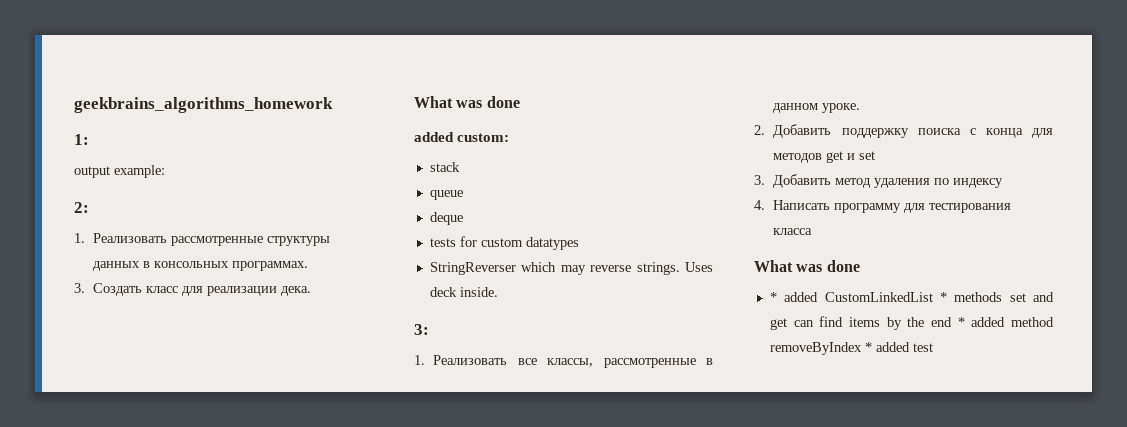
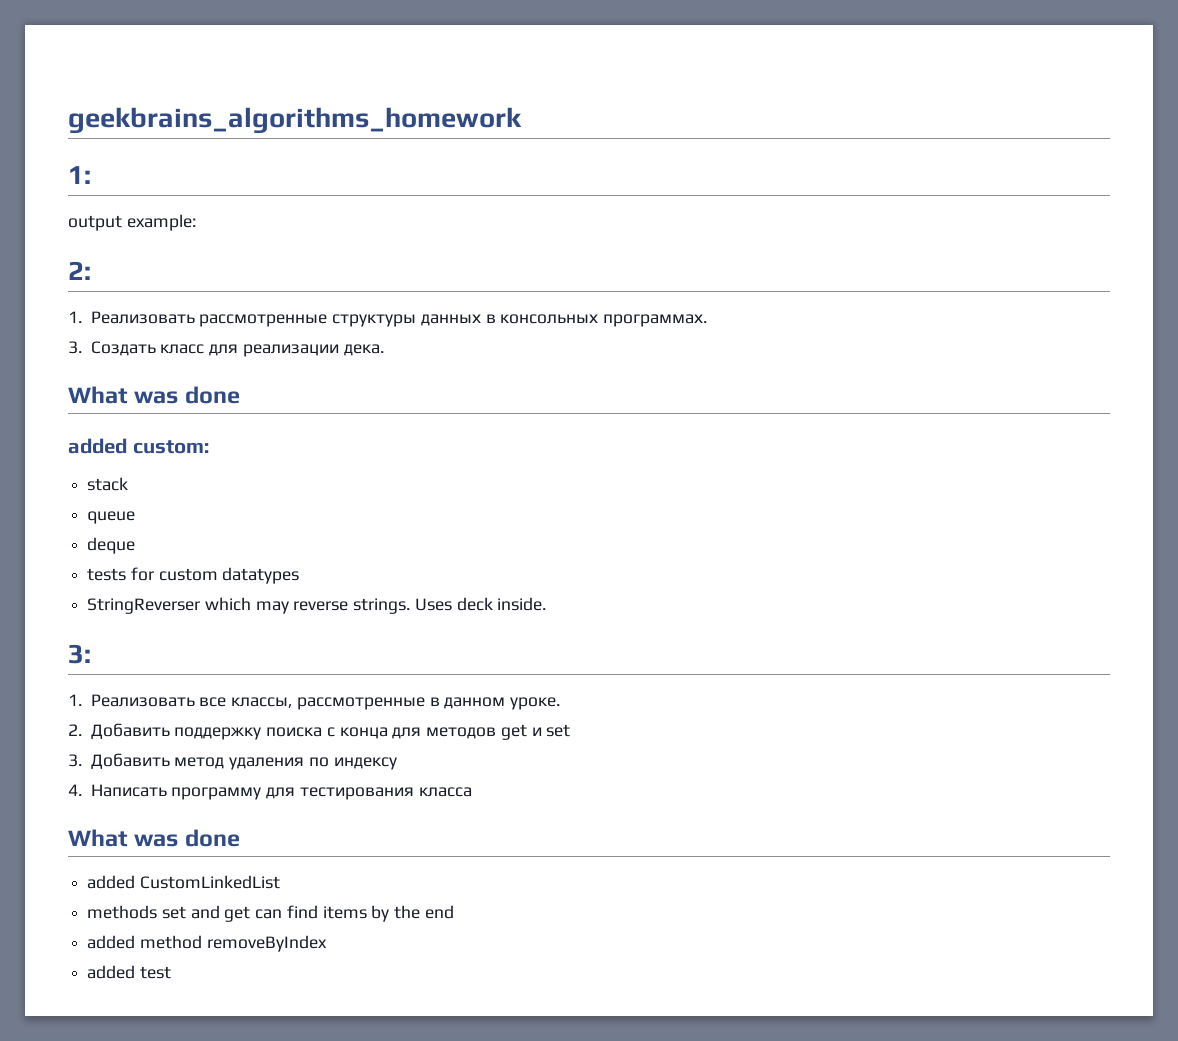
- * added CustomLinkedList * methods set and get can find items by the end * added method removeByIndex * added test
+ added CustomLinkedList
+ methods set and get can find items by the end
+ added method removeByIndex
+ added test

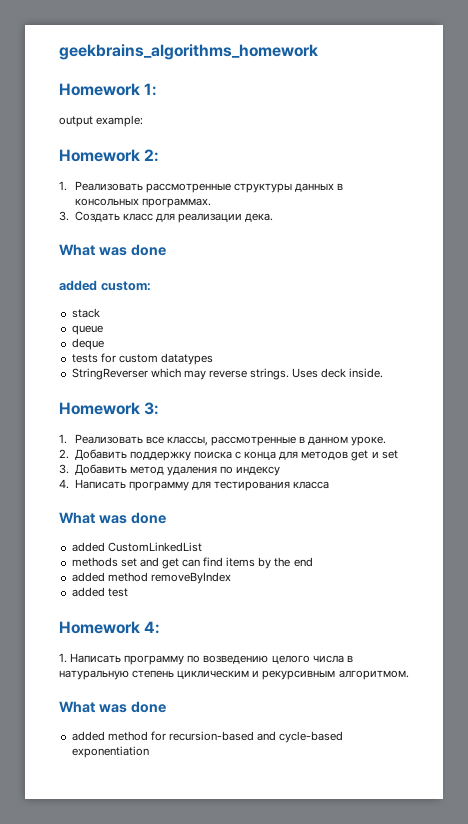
- 1:
+ Homework 1:
- 2:
+ Homework 2:
- 3:
+ Homework 3:
+ Homework 4:
+ 1. Написать программу по возведению целого числа в натуральную степень циклическим и рекурсивным алгоритмом.
+ What was done
+ added method for recursion-based and cycle-based exponentiation

